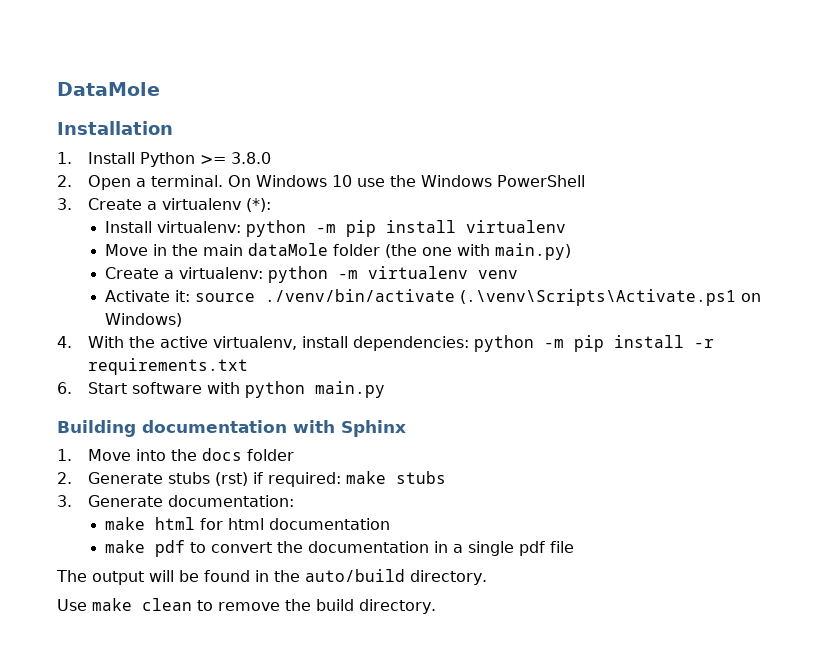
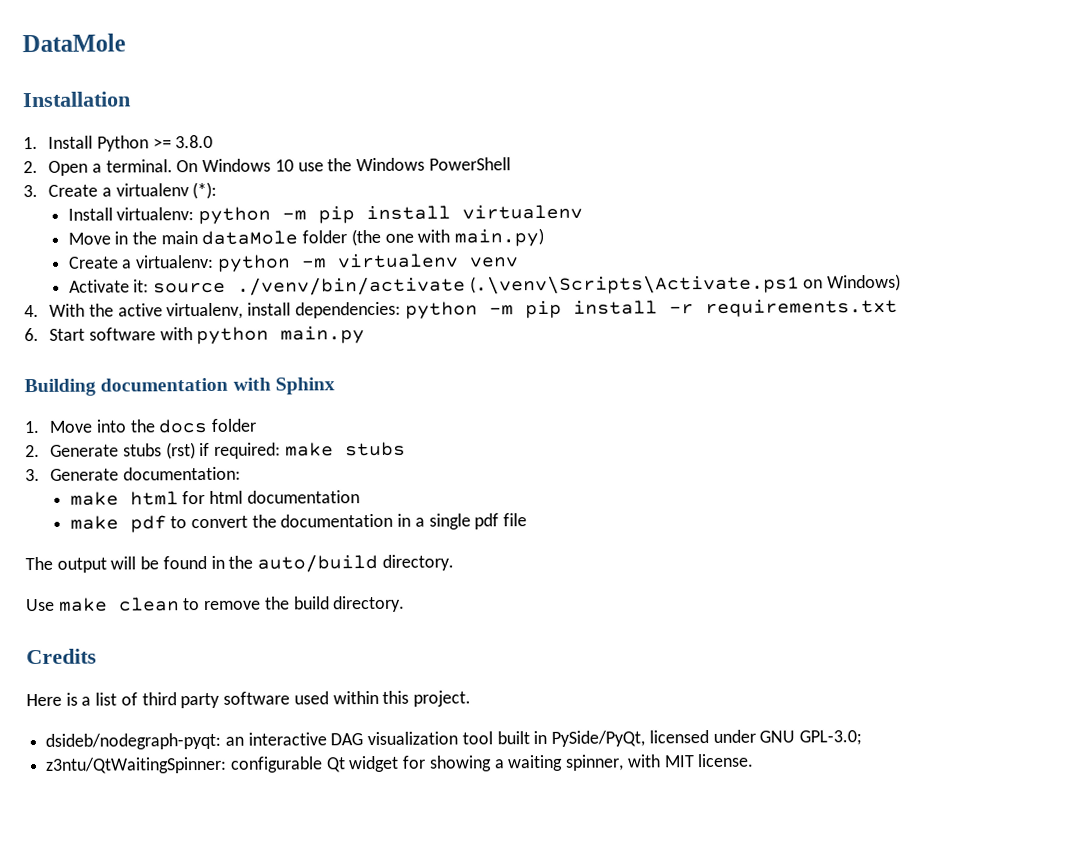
+ Credits
+ Here is a list of third party software used within this project.
+ dsideb/nodegraph-pyqt: an interactive DAG visualization tool built in PySide/PyQt, licensed under GNU GPL-3.0;
+ z3ntu/QtWaitingSpinner: configurable Qt widget for showing a waiting spinner, with MIT license.

